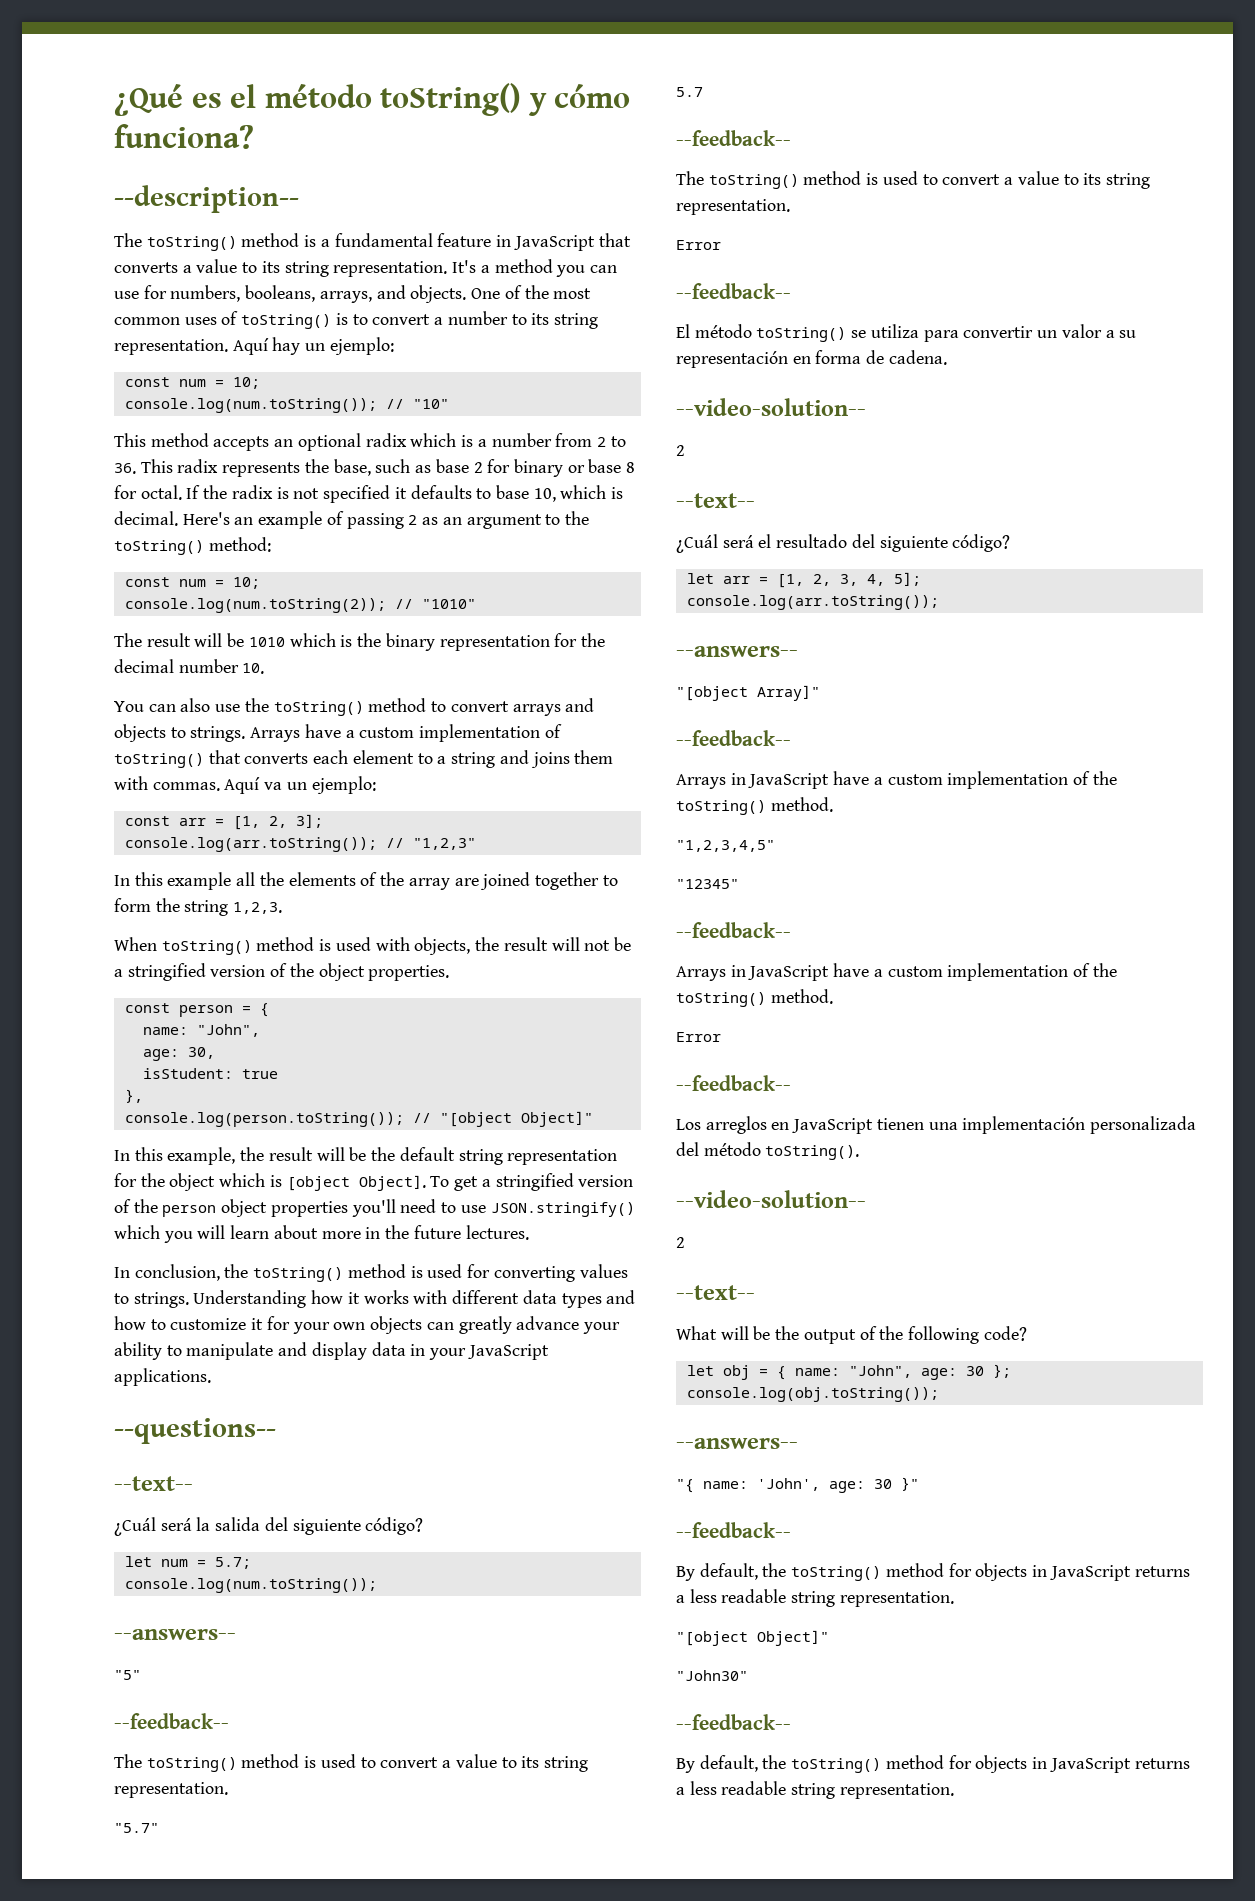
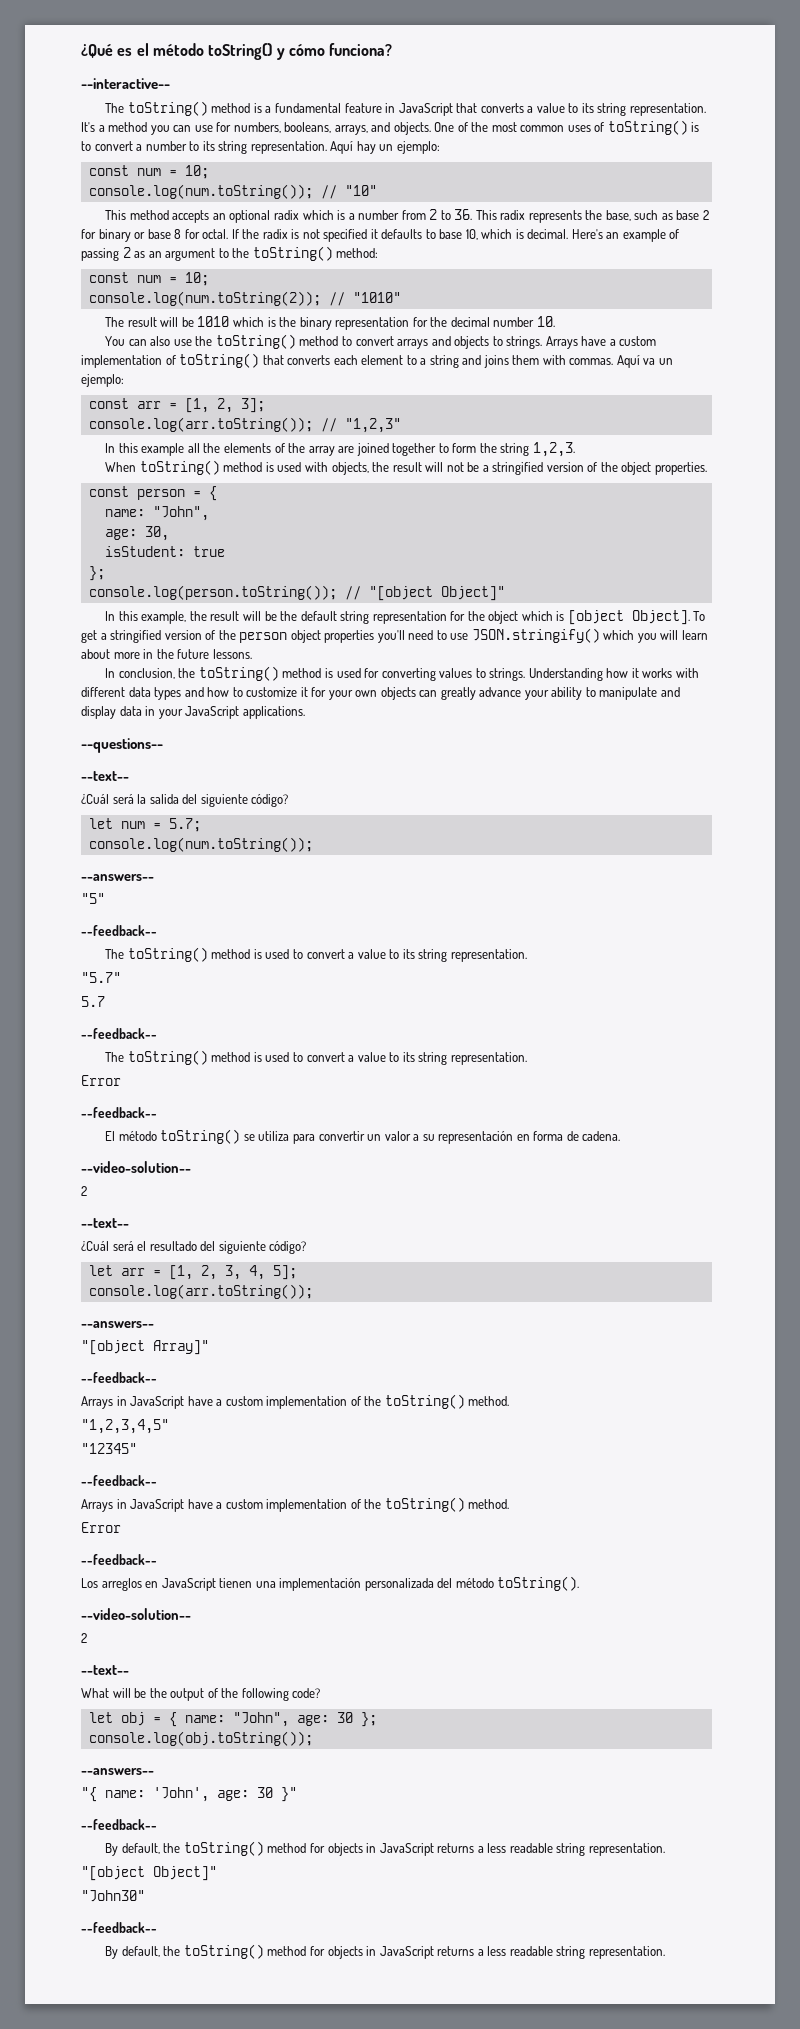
- --description--
+ --interactive--
  isStudent: true
- },
+ };
- To get a stringified version of the person object properties you'll need to use JSON.stringify() which you will learn about more in the future lectures.
+ To get a stringified version of the person object properties you'll need to use JSON.stringify() which you will learn about more in the future lessons.

